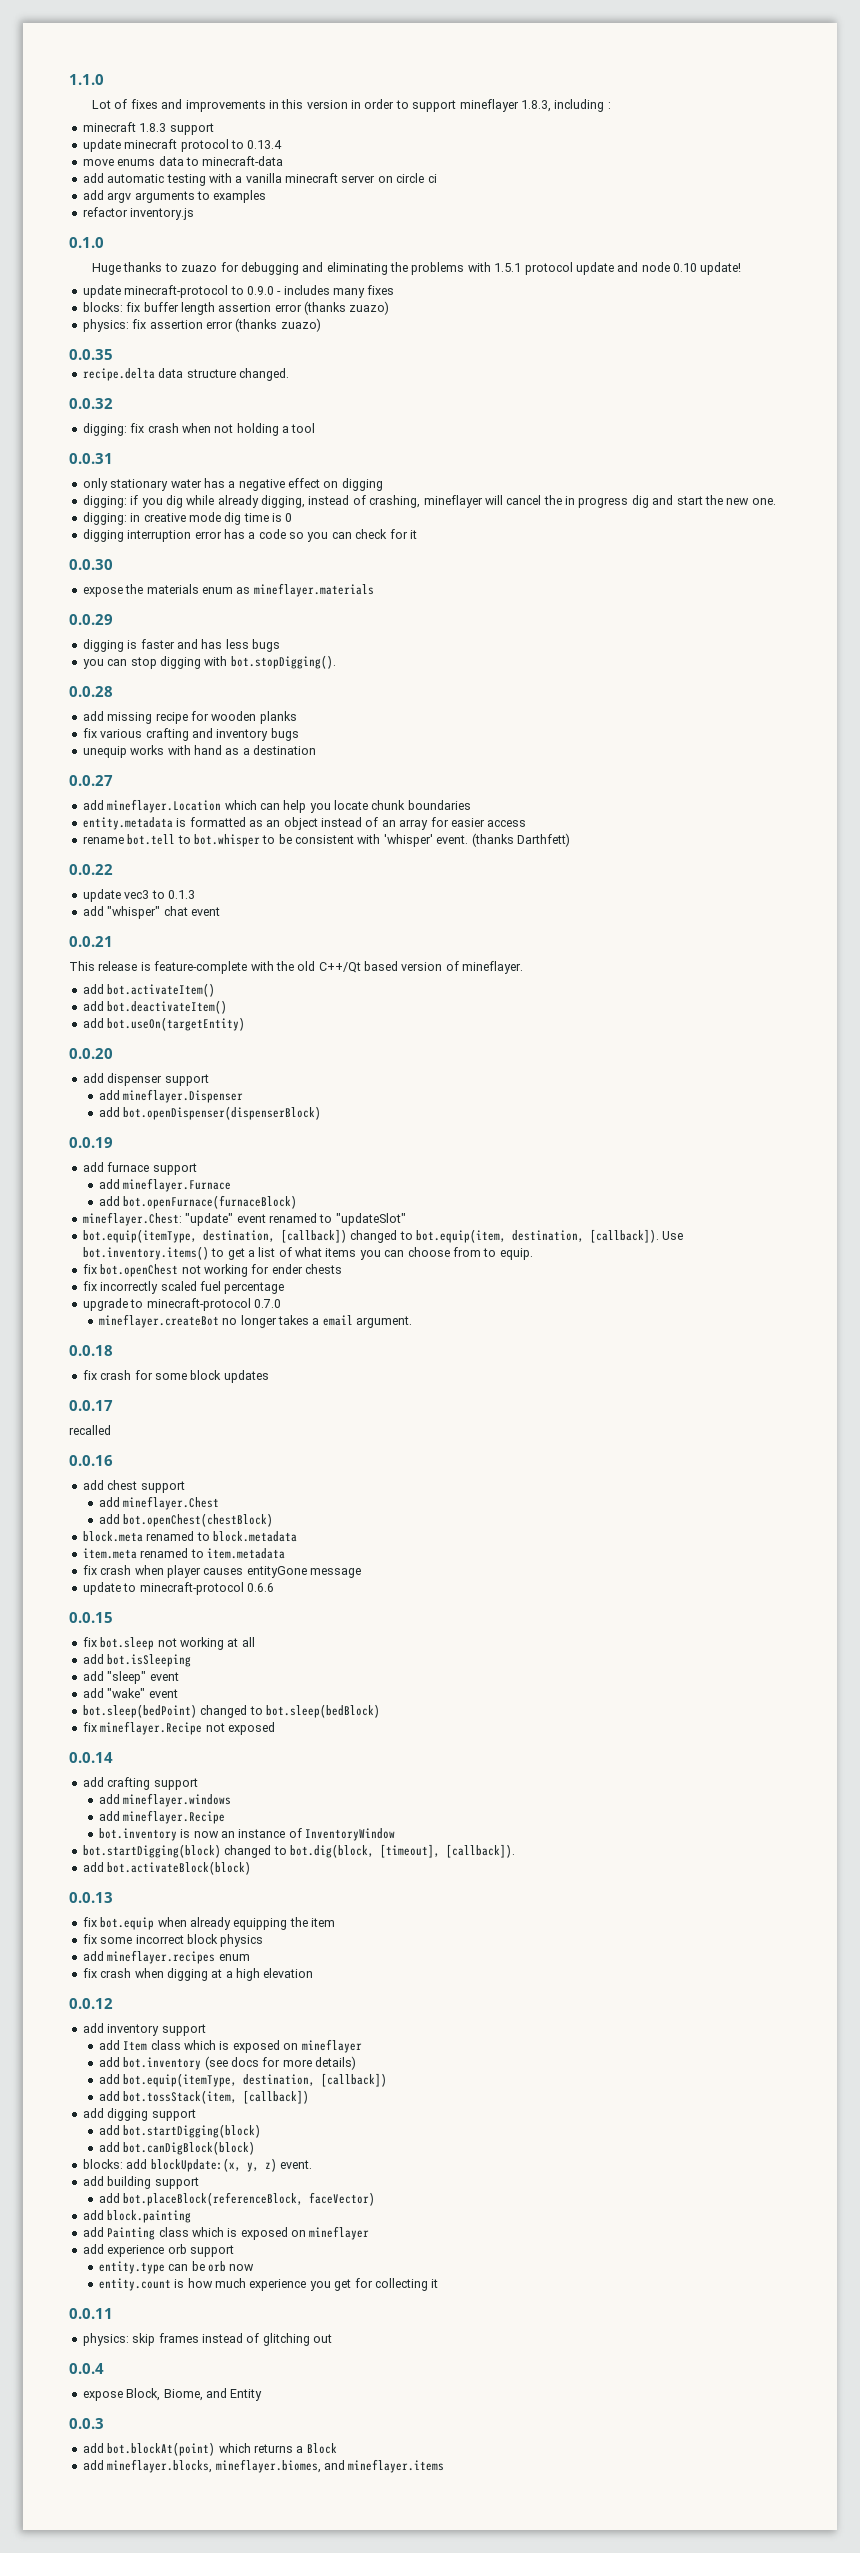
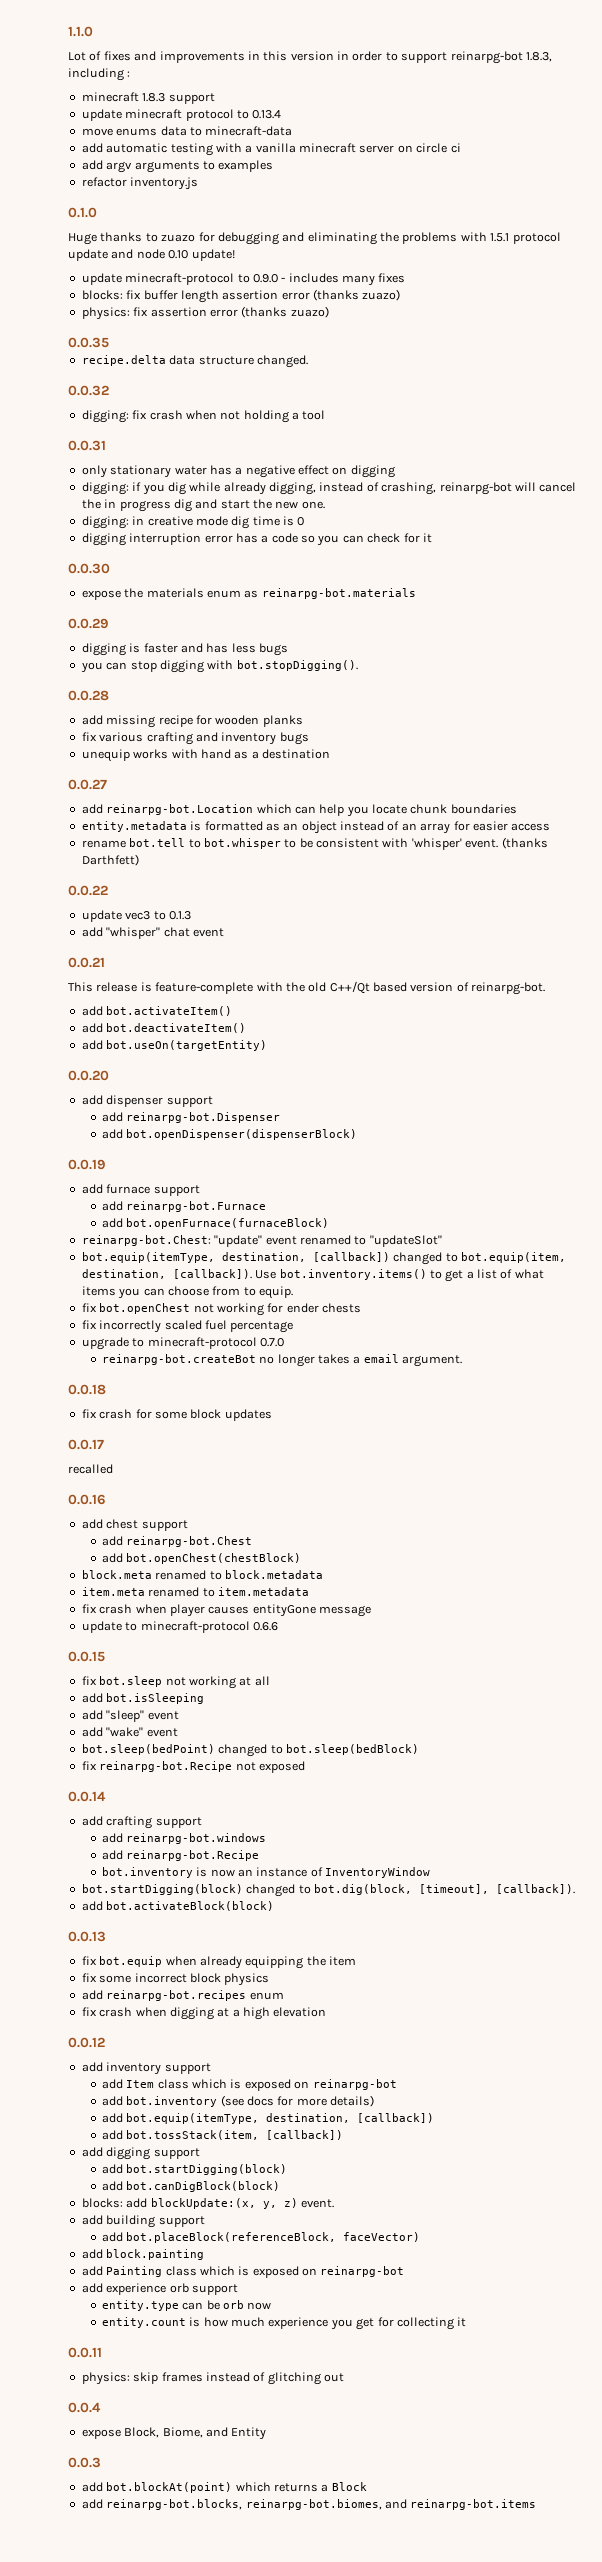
- Lot of fixes and improvements in this version in order to support mineflayer 1.8.3, including :
+ Lot of fixes and improvements in this version in order to support reinarpg-bot 1.8.3, including :
- digging: if you dig while already digging, instead of crashing, mineflayer will cancel the in progress dig and start the new one.
+ digging: if you dig while already digging, instead of crashing, reinarpg-bot will cancel the in progress dig and start the new one.
- expose the materials enum as mineflayer.materials
+ expose the materials enum as reinarpg-bot.materials
- add mineflayer.Location which can help you locate chunk boundaries
+ add reinarpg-bot.Location which can help you locate chunk boundaries
- This release is feature-complete with the old C++/Qt based version of mineflayer.
+ This release is feature-complete with the old C++/Qt based version of reinarpg-bot.
- add mineflayer.Dispenser
+ add reinarpg-bot.Dispenser
- add mineflayer.Furnace
+ add reinarpg-bot.Furnace
- mineflayer.Chest: "update" event renamed to "updateSlot"
+ reinarpg-bot.Chest: "update" event renamed to "updateSlot"
- mineflayer.createBot no longer takes a email argument.
+ reinarpg-bot.createBot no longer takes a email argument.
- add mineflayer.Chest
+ add reinarpg-bot.Chest
- fix mineflayer.Recipe not exposed
+ fix reinarpg-bot.Recipe not exposed
- add mineflayer.windows
- add mineflayer.Recipe
+ add reinarpg-bot.windows
+ add reinarpg-bot.Recipe
- add mineflayer.recipes enum
+ add reinarpg-bot.recipes enum
- add Item class which is exposed on mineflayer
+ add Item class which is exposed on reinarpg-bot
- add Painting class which is exposed on mineflayer
+ add Painting class which is exposed on reinarpg-bot
- add mineflayer.blocks, mineflayer.biomes, and mineflayer.items
+ add reinarpg-bot.blocks, reinarpg-bot.biomes, and reinarpg-bot.items

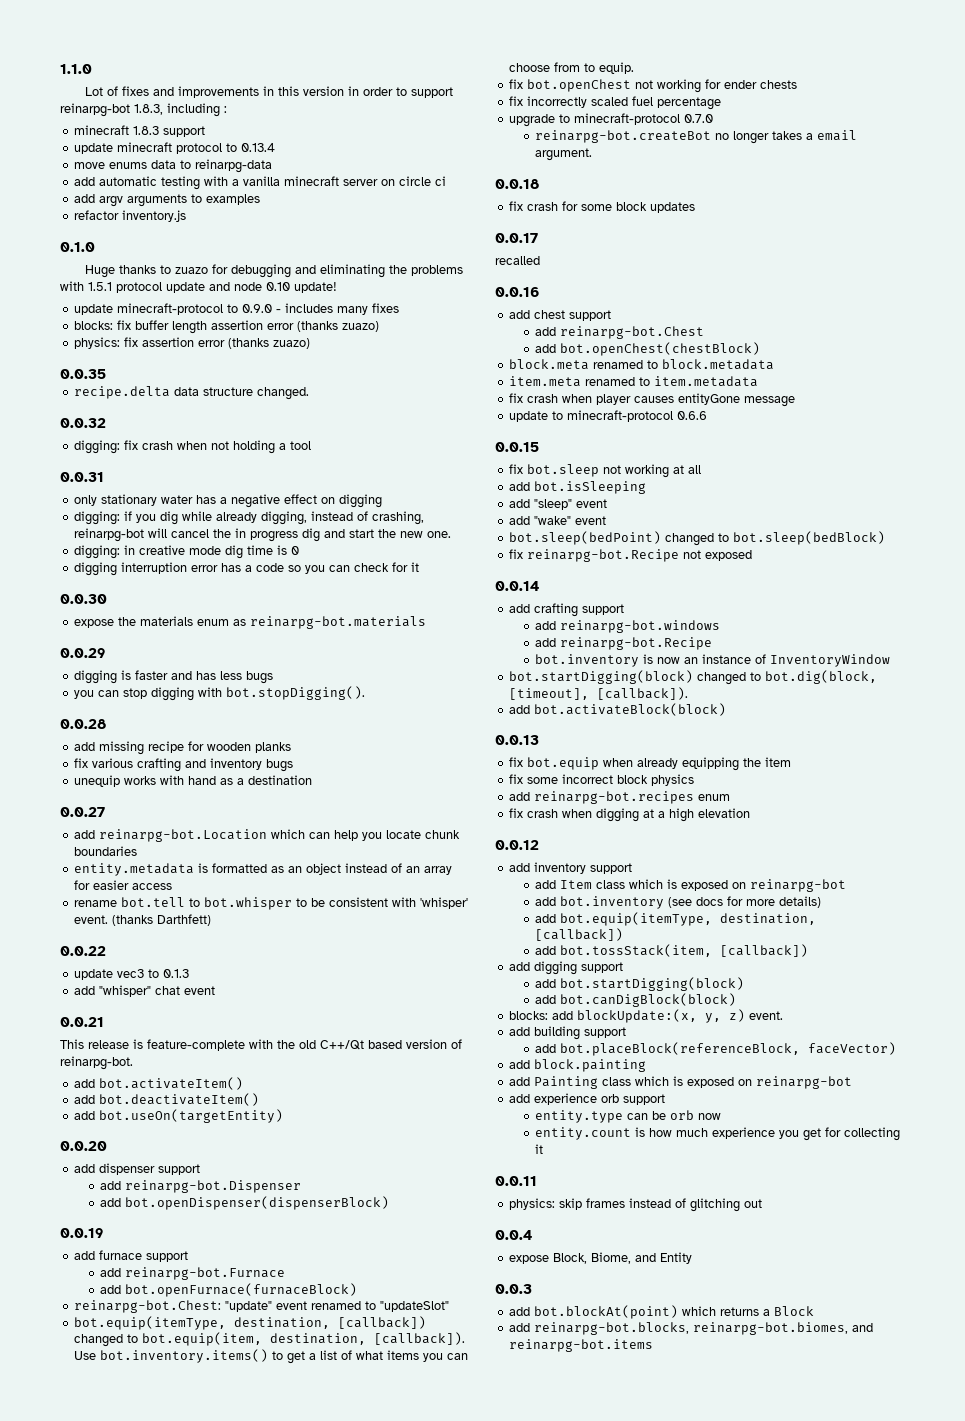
- move enums data to minecraft-data
+ move enums data to reinarpg-data

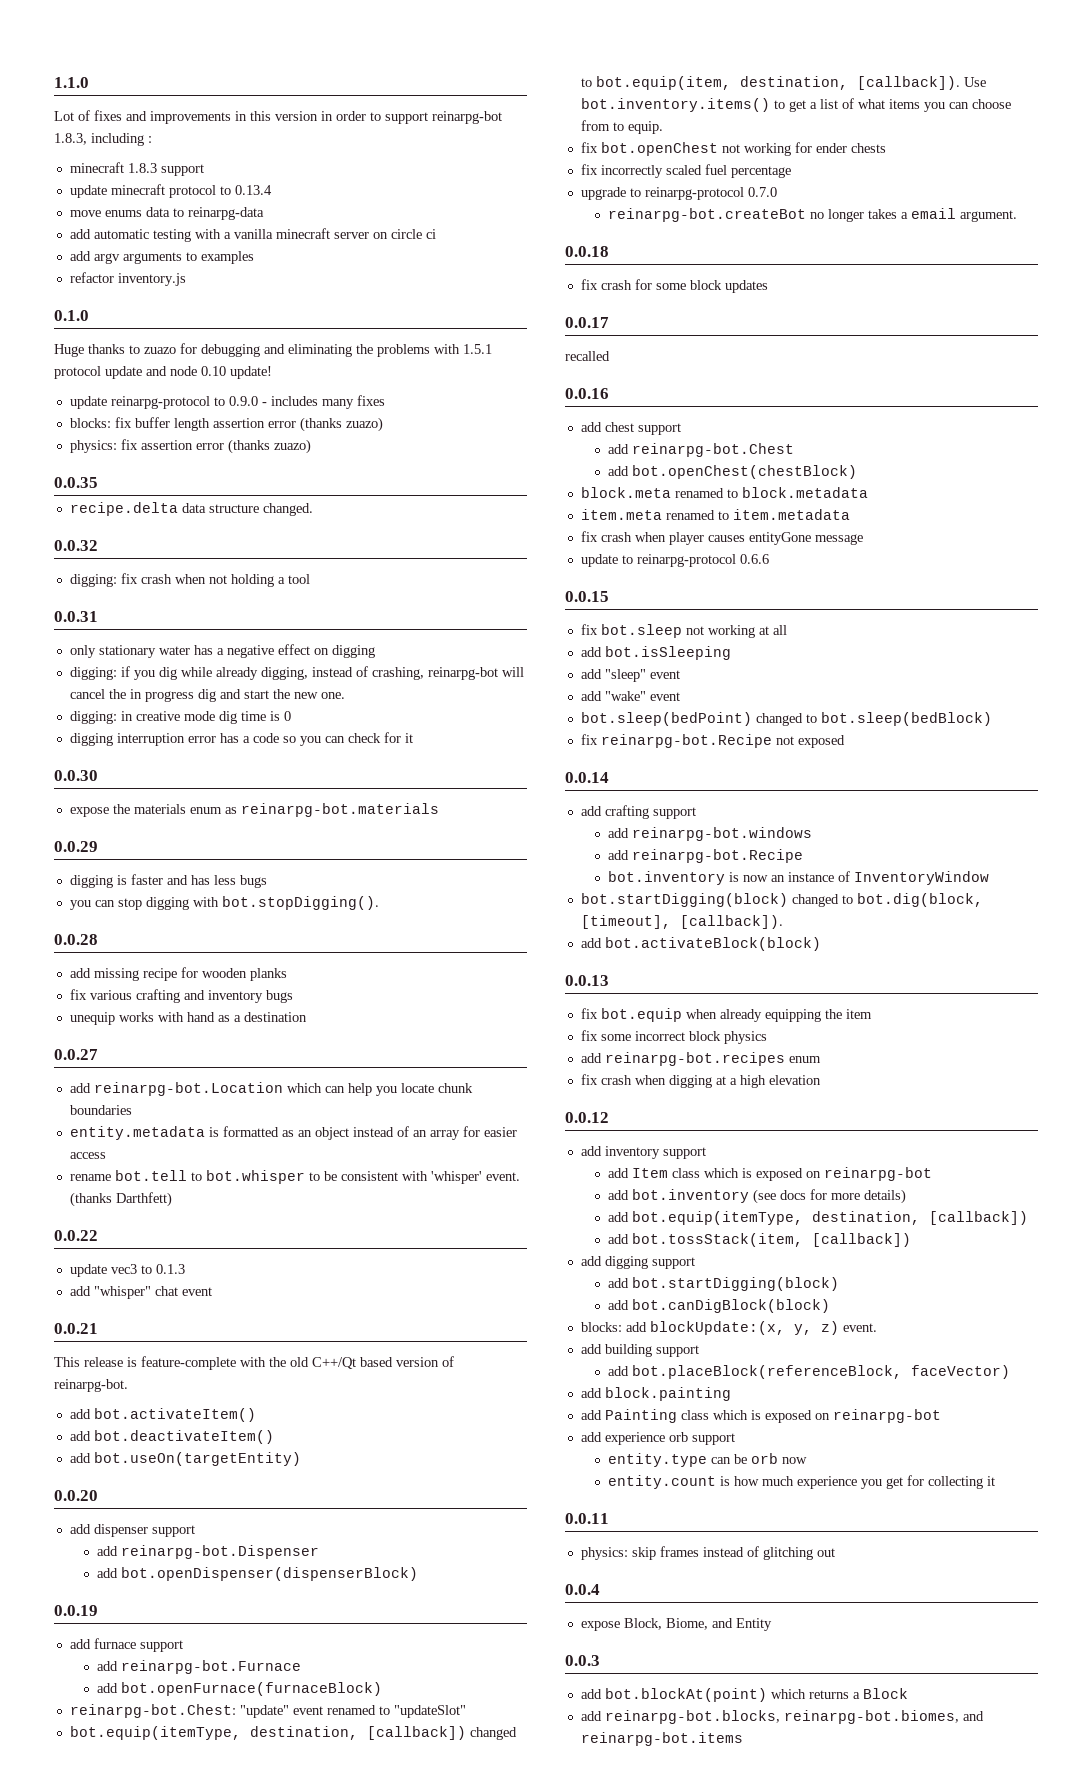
- update minecraft-protocol to 0.9.0 - includes many fixes
+ update reinarpg-protocol to 0.9.0 - includes many fixes
- upgrade to minecraft-protocol 0.7.0
+ upgrade to reinarpg-protocol 0.7.0
- update to minecraft-protocol 0.6.6
+ update to reinarpg-protocol 0.6.6

